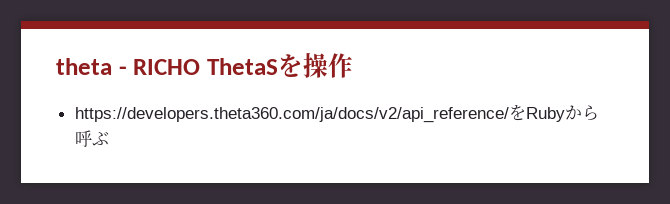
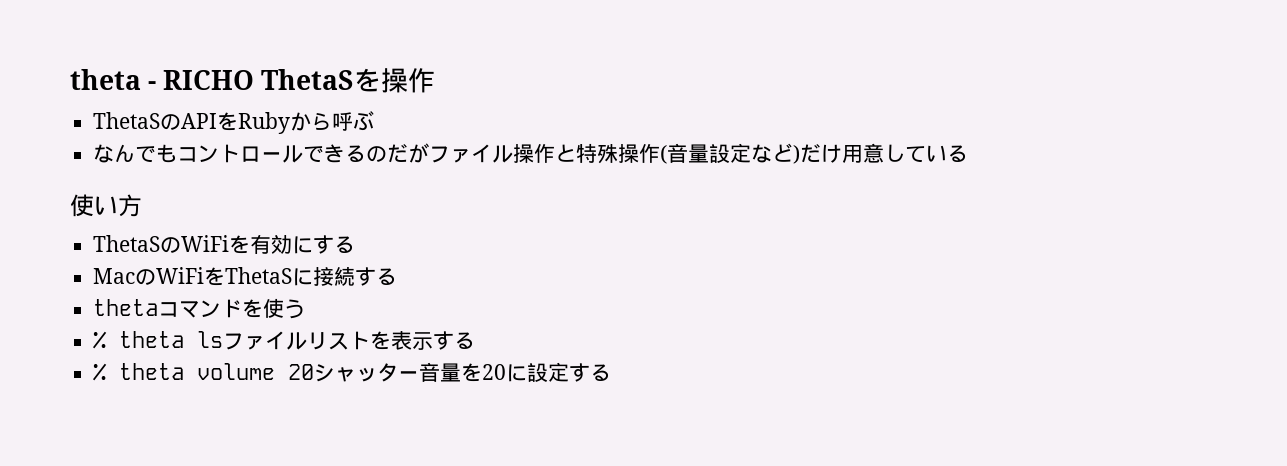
- https://developers.theta360.com/ja/docs/v2/api_reference/をRubyから呼ぶ
+ ThetaSのAPIをRubyから呼ぶ
+ なんでもコントロールできるのだがファイル操作と特殊操作(音量設定など)だけ用意している
+ 使い方
+ ThetaSのWiFiを有効にする
+ MacのWiFiをThetaSに接続する
+ thetaコマンドを使う
+ % theta lsファイルリストを表示する
+ % theta volume 20シャッター音量を20に設定する

